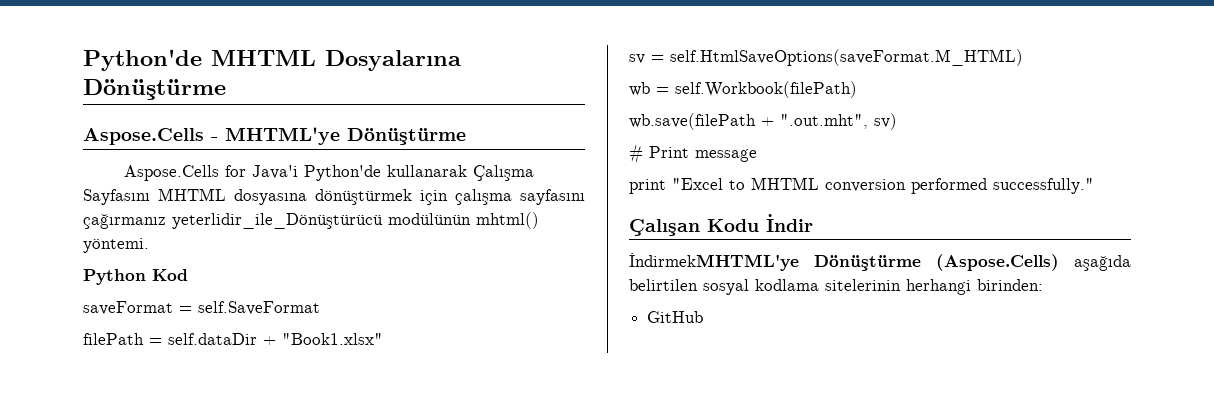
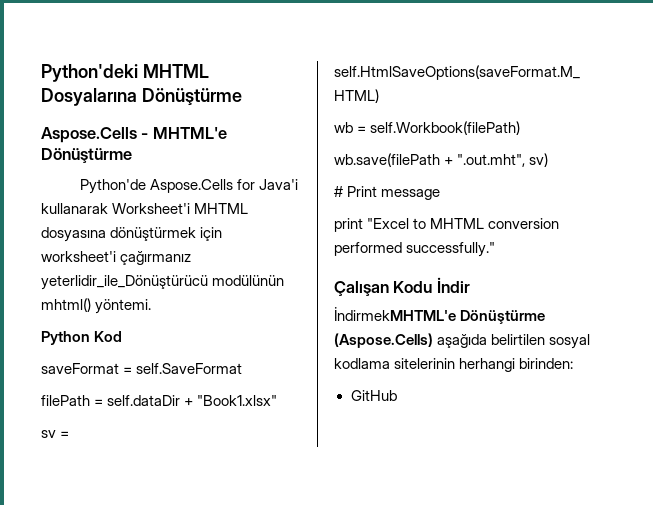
- Python'de MHTML Dosyalarına Dönüştürme
+ Python'deki MHTML Dosyalarına Dönüştürme
- Aspose.Cells - MHTML'ye Dönüştürme
- Aspose.Cells for Java'i Python'de kullanarak Çalışma Sayfasını MHTML dosyasına dönüştürmek için çalışma sayfasını çağırmanız yeterlidir_ile_Dönüştürücü modülünün mhtml() yöntemi.
+ Aspose.Cells - MHTML'e Dönüştürme
+ Python'de Aspose.Cells for Java'i kullanarak Worksheet'i MHTML dosyasına dönüştürmek için worksheet'i çağırmanız yeterlidir_ile_Dönüştürücü modülünün mhtml() yöntemi.
- İndirmekMHTML'ye Dönüştürme (Aspose.Cells) aşağıda belirtilen sosyal kodlama sitelerinin herhangi birinden:
+ İndirmekMHTML'e Dönüştürme (Aspose.Cells) aşağıda belirtilen sosyal kodlama sitelerinin herhangi birinden:

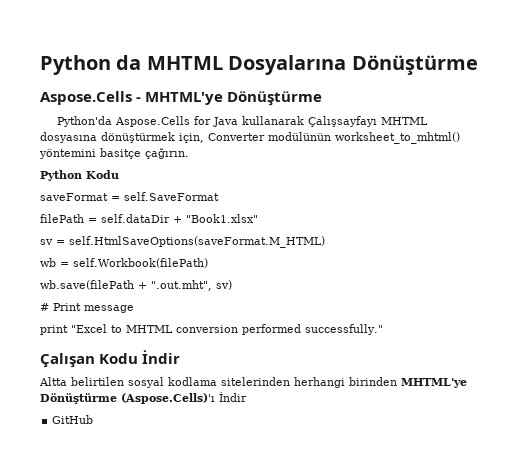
- Python'deki MHTML Dosyalarına Dönüştürme
+ Python da MHTML Dosyalarına Dönüştürme
- Aspose.Cells - MHTML'e Dönüştürme
- Python'de Aspose.Cells for Java'i kullanarak Worksheet'i MHTML dosyasına dönüştürmek için worksheet'i çağırmanız yeterlidir_ile_Dönüştürücü modülünün mhtml() yöntemi.
- Python Kod
+ Aspose.Cells - MHTML'ye Dönüştürme
+ Python'da Aspose.Cells for Java kullanarak Çalışsayfayı MHTML dosyasına dönüştürmek için, Converter modülünün worksheet_to_mhtml() yöntemini basitçe çağırın.
+ Python Kodu
- İndirmekMHTML'e Dönüştürme (Aspose.Cells) aşağıda belirtilen sosyal kodlama sitelerinin herhangi birinden:
+ Altta belirtilen sosyal kodlama sitelerinden herhangi birinden MHTML'ye Dönüştürme (Aspose.Cells)'ı İndir

